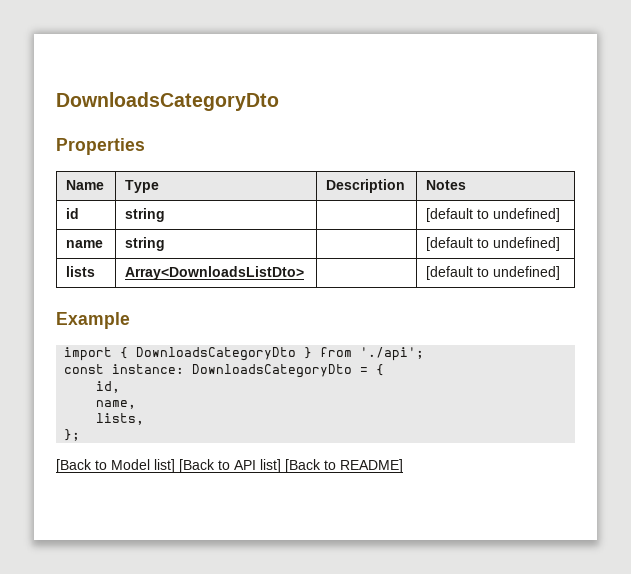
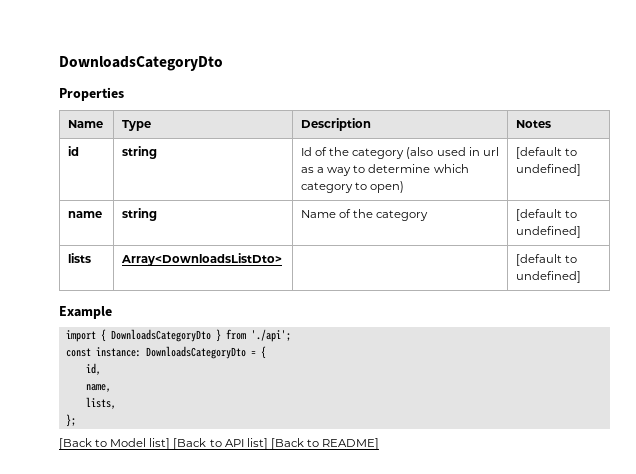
- id | string | | [default to undefined]
+ id | string | Id of the category (also used in url as a way to determine which category to open) | [default to undefined]
- name | string | | [default to undefined]
+ name | string | Name of the category | [default to undefined]

